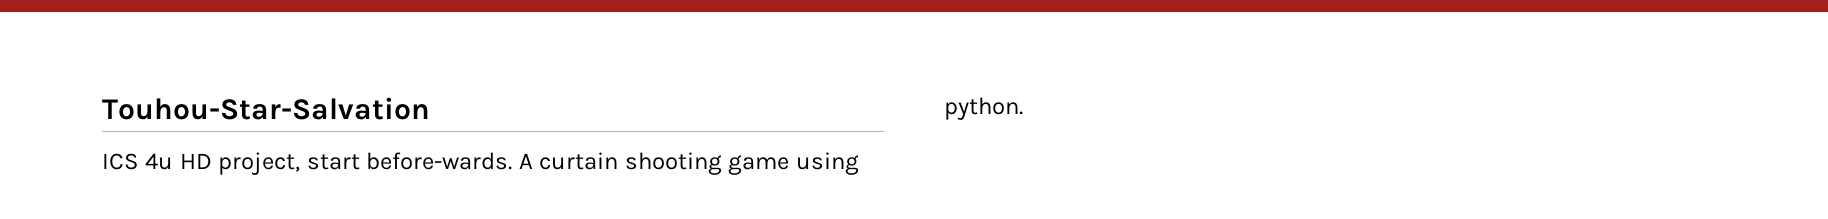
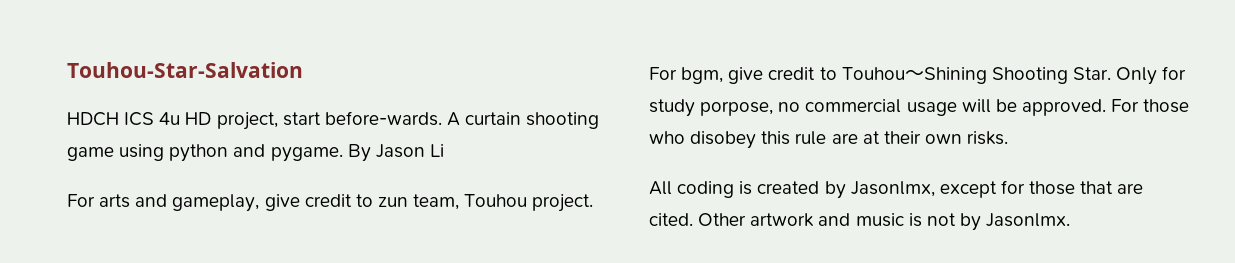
- ICS 4u HD project, start before-wards.
+ HDCH ICS 4u HD project, start before-wards.
- A curtain shooting game using python.
+ A curtain shooting game using python and pygame. By Jason Li
+ For arts and gameplay, give credit to zun team, Touhou project. For bgm, give credit to Touhou～Shining Shooting Star. Only for study porpose, no commercial usage will be approved. For those who disobey this rule are at their own risks.
+ All coding is created by Jasonlmx, except for those that are cited. Other artwork and music is not by Jasonlmx.

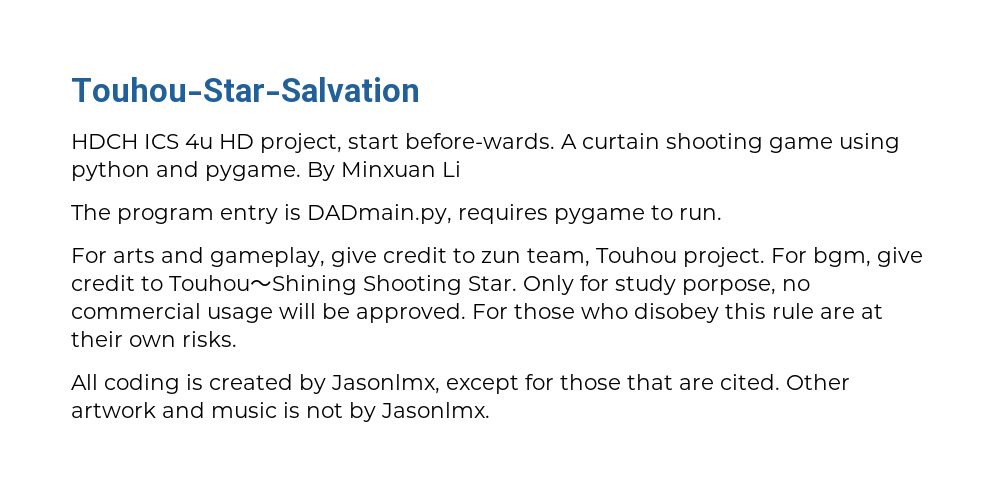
- By Jason Li
+ By Minxuan Li
+ The program entry is DADmain.py, requires pygame to run.

